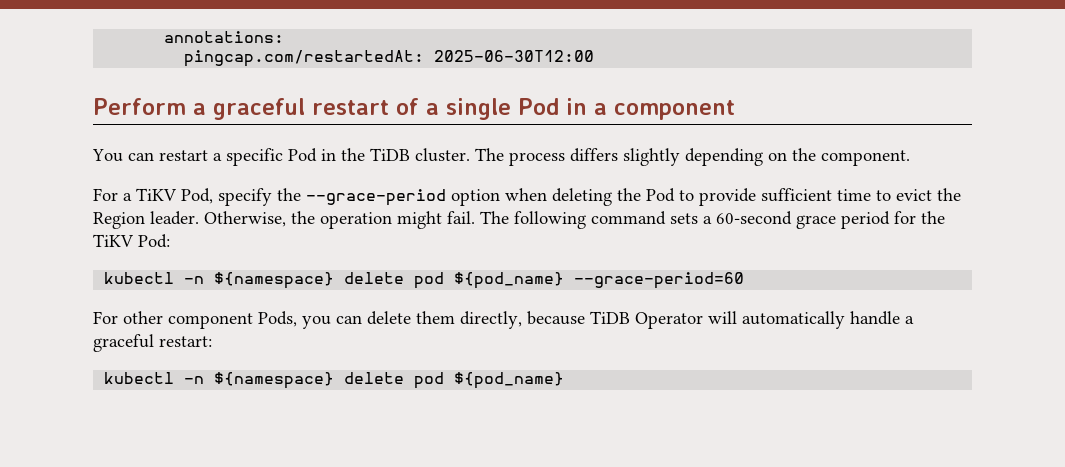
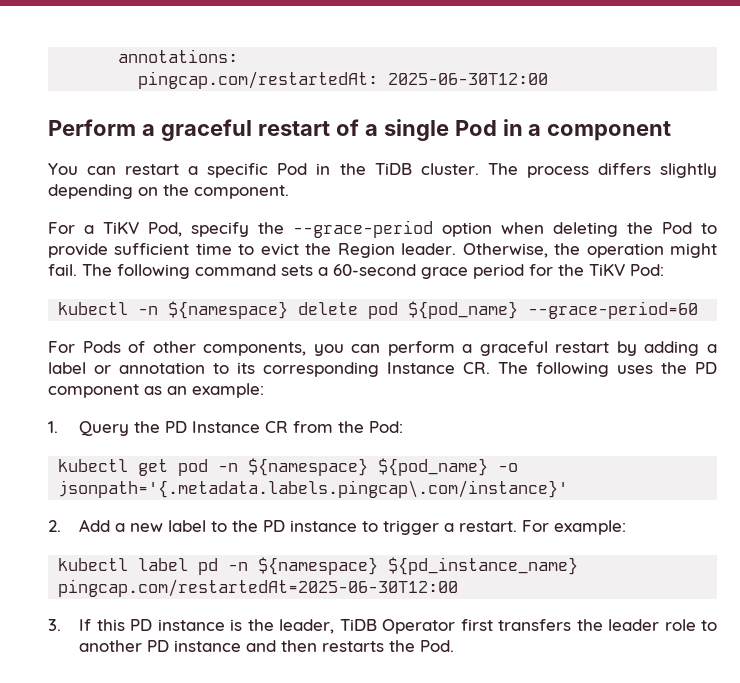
- For other component Pods, you can delete them directly, because TiDB Operator will automatically handle a graceful restart:
- kubectl -n ${namespace} delete pod ${pod_name}
+ For Pods of other components, you can perform a graceful restart by adding a label or annotation to its corresponding Instance CR. The following uses the PD component as an example:
+ 1. Query the PD Instance CR from the Pod:
+ kubectl get pod -n ${namespace} ${pod_name} -o jsonpath='{.metadata.labels.pingcap\.com/instance}'
+ 2. Add a new label to the PD instance to trigger a restart. For example:
+ kubectl label pd -n ${namespace} ${pd_instance_name} pingcap.com/restartedAt=2025-06-30T12:00
+ 3. If this PD instance is the leader, TiDB Operator first transfers the leader role to another PD instance and then restarts the Pod.

